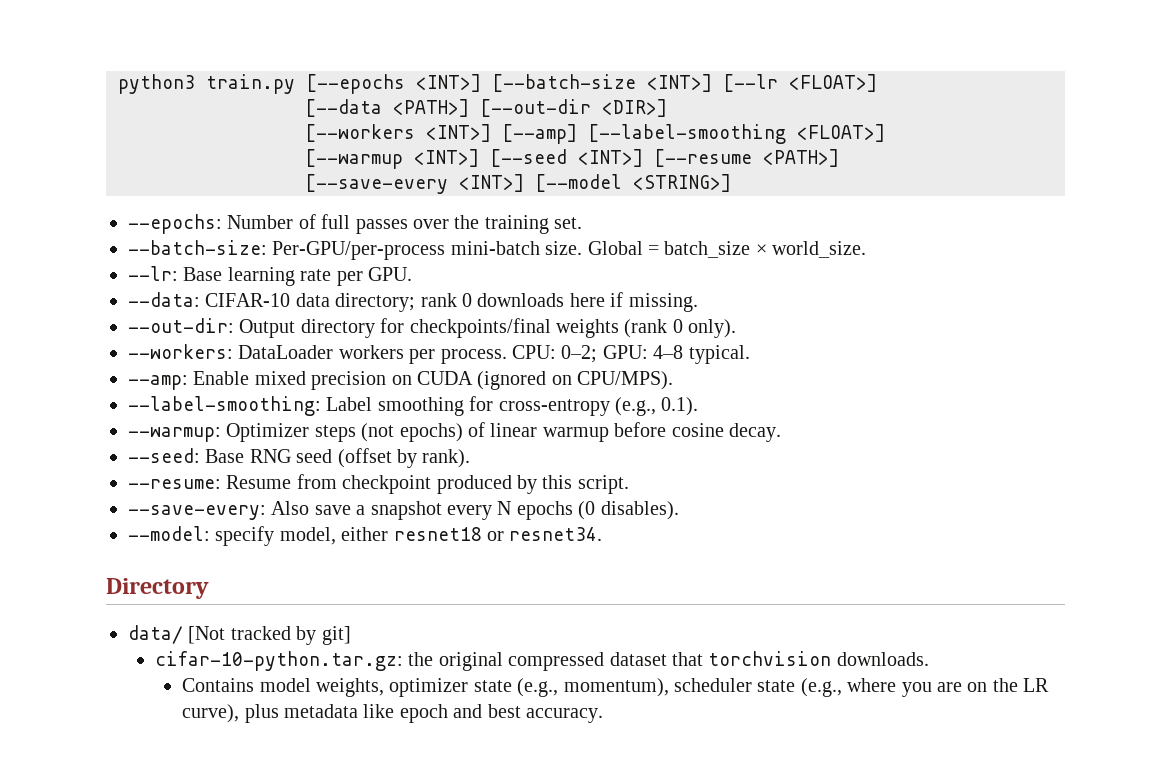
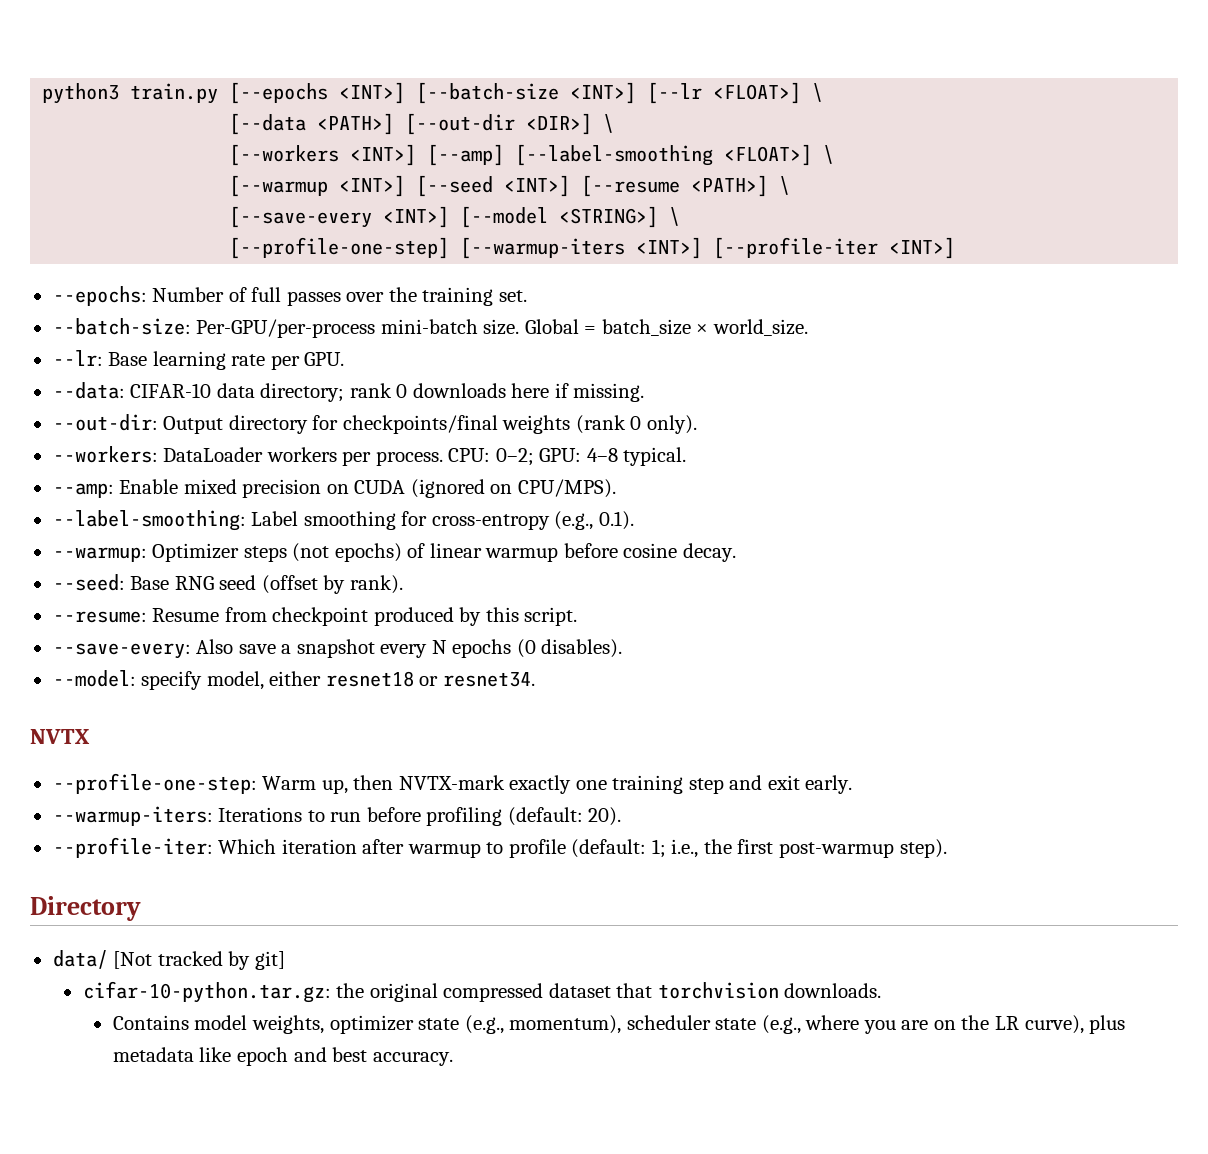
- python3 train.py [--epochs <INT>] [--batch-size <INT>] [--lr <FLOAT>]
+ python3 train.py [--epochs <INT>] [--batch-size <INT>] [--lr <FLOAT>] \
- [--data <PATH>] [--out-dir <DIR>]
+ [--data <PATH>] [--out-dir <DIR>] \
- [--workers <INT>] [--amp] [--label-smoothing <FLOAT>]
+ [--workers <INT>] [--amp] [--label-smoothing <FLOAT>] \
- [--warmup <INT>] [--seed <INT>] [--resume <PATH>]
+ [--warmup <INT>] [--seed <INT>] [--resume <PATH>] \
- [--save-every <INT>] [--model <STRING>]
+ [--save-every <INT>] [--model <STRING>] \
+ [--profile-one-step] [--warmup-iters <INT>] [--profile-iter <INT>]
+ NVTX
+ --profile-one-step: Warm up, then NVTX-mark exactly one training step and exit early.
+ --warmup-iters: Iterations to run before profiling (default: 20).
+ --profile-iter: Which iteration after warmup to profile (default: 1; i.e., the first post-warmup step).

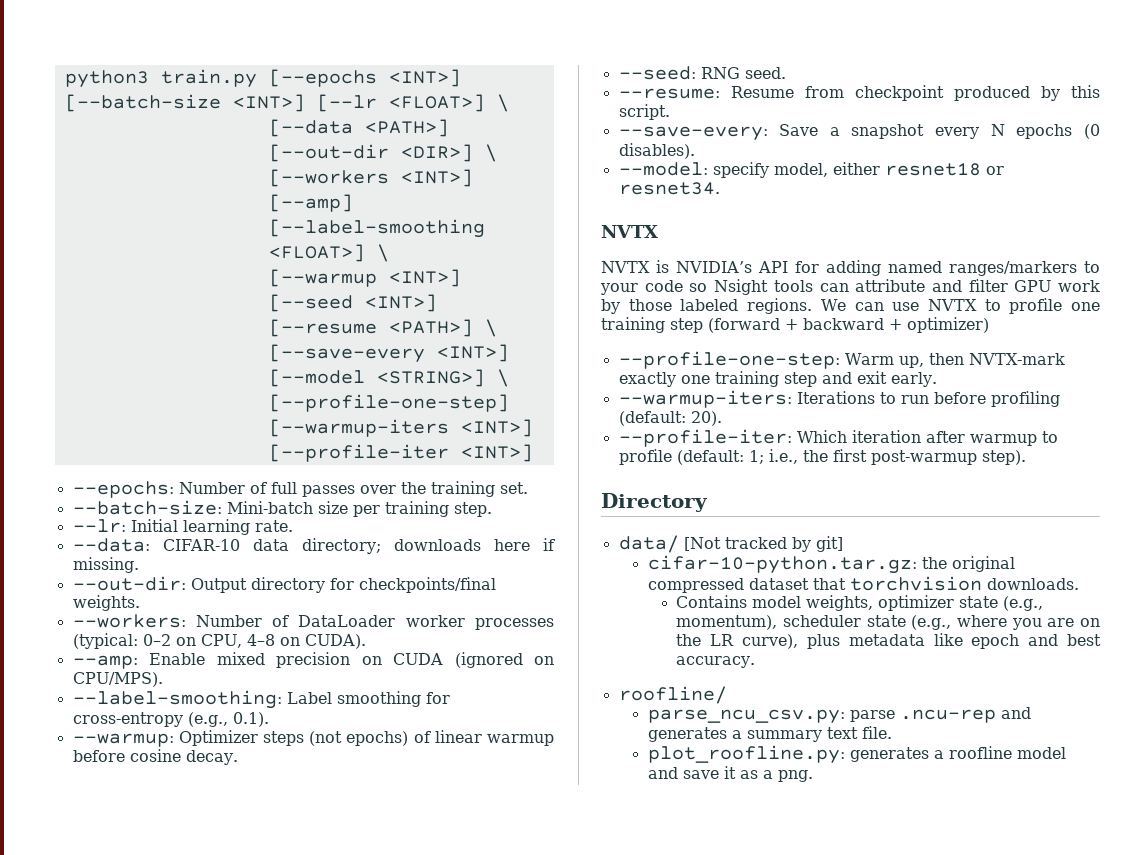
- --batch-size: Per-GPU/per-process mini-batch size. Global = batch_size × world_size.
- --lr: Base learning rate per GPU.
+ --batch-size: Mini-batch size per training step.
+ --lr: Initial learning rate.
- --data: CIFAR-10 data directory; rank 0 downloads here if missing.
+ --data: CIFAR-10 data directory; downloads here if missing.
- --out-dir: Output directory for checkpoints/final weights (rank 0 only).
- --workers: DataLoader workers per process. CPU: 0–2; GPU: 4–8 typical.
+ --out-dir: Output directory for checkpoints/final weights.
+ --workers: Number of DataLoader worker processes (typical: 0–2 on CPU, 4–8 on CUDA).
- --seed: Base RNG seed (offset by rank).
+ --seed: RNG seed.
- --save-every: Also save a snapshot every N epochs (0 disables).
+ --save-every: Save a snapshot every N epochs (0 disables).
+ NVTX is NVIDIA’s API for adding named ranges/markers to your code so Nsight tools can attribute and filter GPU work by those labeled regions. We can use NVTX to profile one training step (forward + backward + optimizer)
+ roofline/
+ parse_ncu_csv.py: parse .ncu-rep and generates a summary text file.
+ plot_roofline.py: generates a roofline model and save it as a png.

